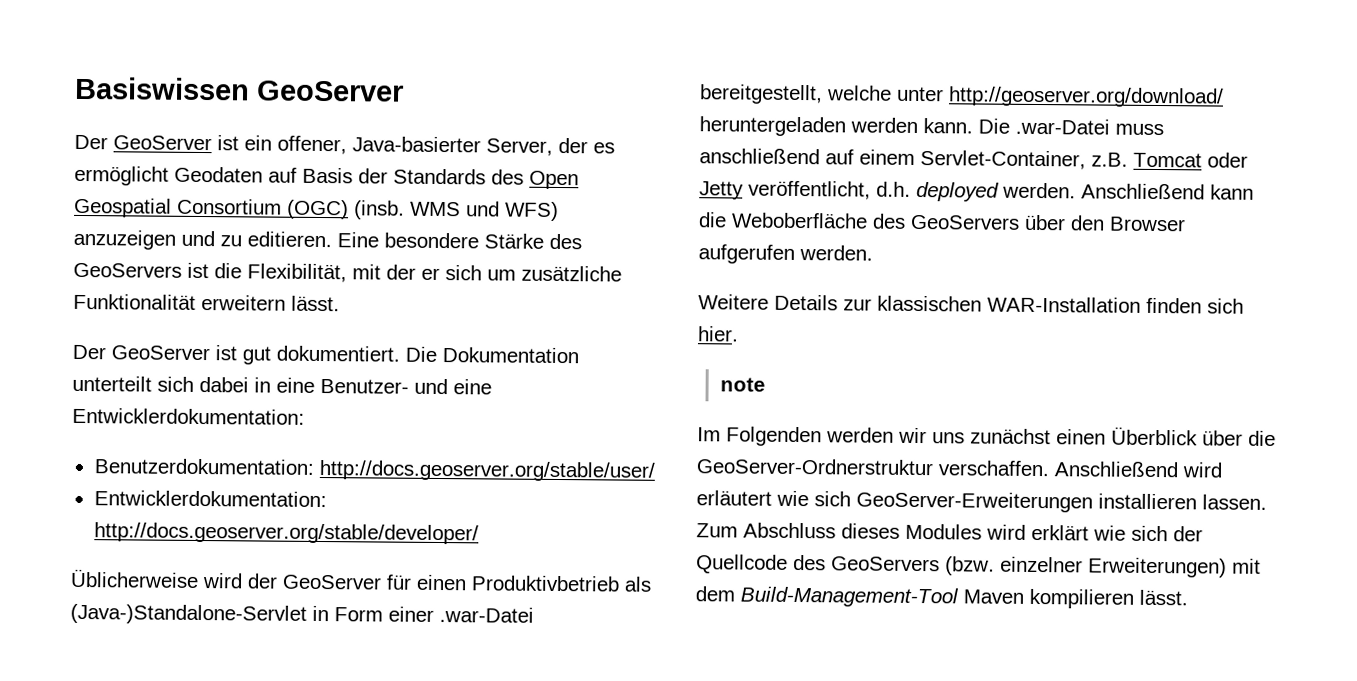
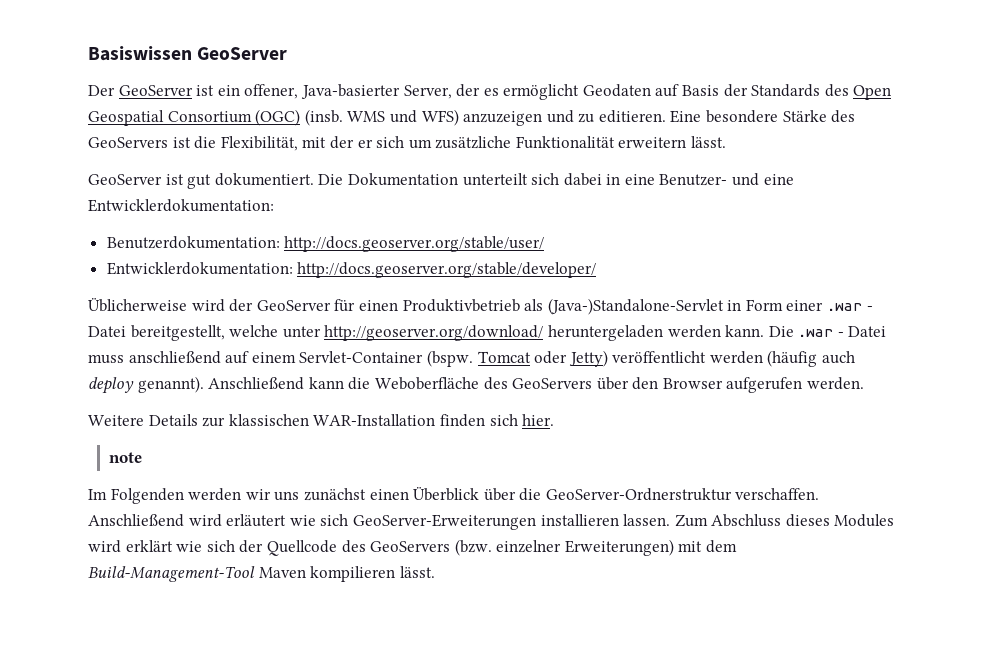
- Der GeoServer ist gut dokumentiert.
+ GeoServer ist gut dokumentiert.
- Üblicherweise wird der GeoServer für einen Produktivbetrieb als (Java-)Standalone-Servlet in Form einer .war-Datei bereitgestellt, welche unter http://geoserver.org/download/ heruntergeladen werden kann.
+ Üblicherweise wird der GeoServer für einen Produktivbetrieb als (Java-)Standalone-Servlet in Form einer .war - Datei bereitgestellt, welche unter http://geoserver.org/download/ heruntergeladen werden kann.
- Die .war-Datei muss anschließend auf einem Servlet-Container, z.B. Tomcat oder Jetty veröffentlicht, d.h. deployed werden.
+ Die .war - Datei muss anschließend auf einem Servlet-Container (bspw. Tomcat oder Jetty) veröffentlicht werden (häufig auch deploy genannt).

